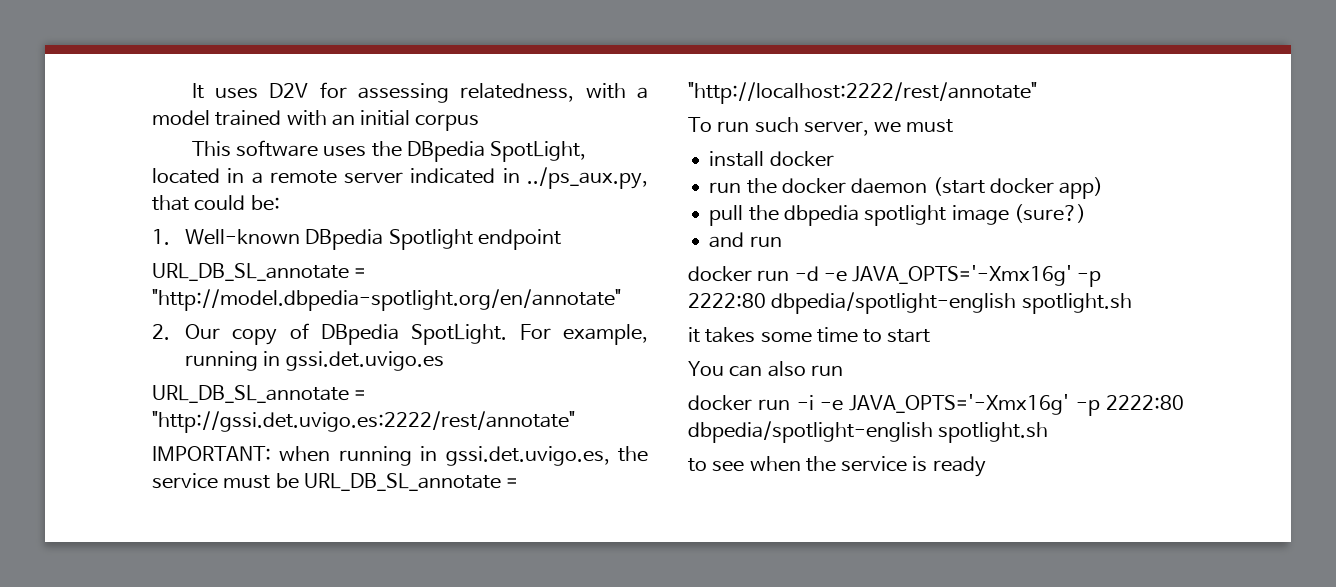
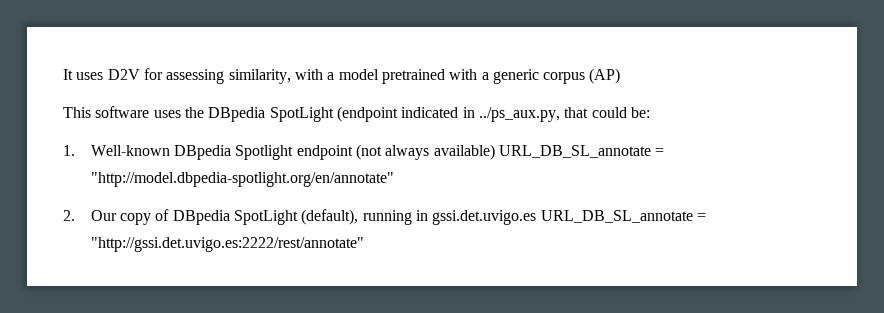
- It uses D2V for assessing relatedness, with a model trained with an initial corpus
+ It uses D2V for assessing similarity, with a model pretrained with a generic corpus (AP)
- This software uses the DBpedia SpotLight, located in a remote server indicated in ../ps_aux.py, that could be:
+ This software uses the DBpedia SpotLight (endpoint indicated in ../ps_aux.py, that could be:
- 1. Well-known DBpedia Spotlight endpoint
- URL_DB_SL_annotate = "http://model.dbpedia-spotlight.org/en/annotate"
+ 1. Well-known DBpedia Spotlight endpoint (not always available) URL_DB_SL_annotate = "http://model.dbpedia-spotlight.org/en/annotate"
- 2. Our copy of DBpedia SpotLight. For example, running in gssi.det.uvigo.es
- URL_DB_SL_annotate = "http://gssi.det.uvigo.es:2222/rest/annotate"
+ 2. Our copy of DBpedia SpotLight (default), running in gssi.det.uvigo.es URL_DB_SL_annotate = "http://gssi.det.uvigo.es:2222/rest/annotate"
- IMPORTANT: when running in gssi.det.uvigo.es, the service must be URL_DB_SL_annotate = "http://localhost:2222/rest/annotate"
- To run such server, we must
- install docker
- run the docker daemon (start docker app)
- pull the dbpedia spotlight image (sure?)
- and run
- docker run -d -e JAVA_OPTS='-Xmx16g' -p 2222:80 dbpedia/spotlight-english spotlight.sh
- it takes some time to start
- You can also run
- docker run -i -e JAVA_OPTS='-Xmx16g' -p 2222:80 dbpedia/spotlight-english spotlight.sh
- to see when the service is ready

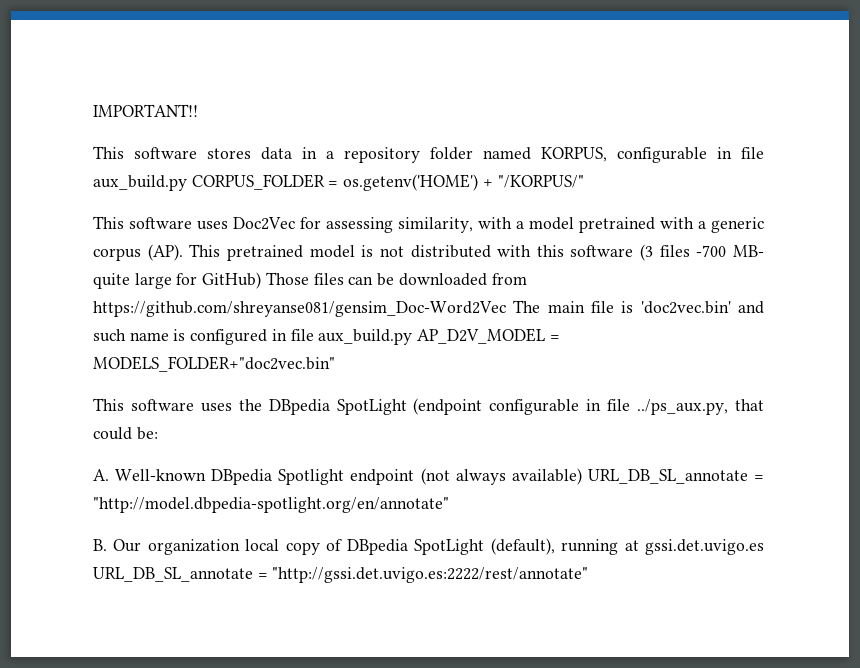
- It uses D2V for assessing similarity, with a model pretrained with a generic corpus (AP)
+ IMPORTANT!!
+ This software stores data in a repository folder named KORPUS, configurable in file aux_build.py CORPUS_FOLDER = os.getenv('HOME') + "/KORPUS/"
+ This software uses Doc2Vec for assessing similarity, with a model pretrained with a generic corpus (AP). This pretrained model is not distributed with this software (3 files -700 MB- quite large for GitHub) Those files can be downloaded from https://github.com/shreyanse081/gensim_Doc-Word2Vec The main file is 'doc2vec.bin' and such name is configured in file aux_build.py AP_D2V_MODEL = MODELS_FOLDER+"doc2vec.bin"
- This software uses the DBpedia SpotLight (endpoint indicated in ../ps_aux.py, that could be:
+ This software uses the DBpedia SpotLight (endpoint configurable in file ../ps_aux.py, that could be:
- 1. Well-known DBpedia Spotlight endpoint (not always available) URL_DB_SL_annotate = "http://model.dbpedia-spotlight.org/en/annotate"
+ A. Well-known DBpedia Spotlight endpoint (not always available) URL_DB_SL_annotate = "http://model.dbpedia-spotlight.org/en/annotate"
- 2. Our copy of DBpedia SpotLight (default), running in gssi.det.uvigo.es URL_DB_SL_annotate = "http://gssi.det.uvigo.es:2222/rest/annotate"
+ B. Our organization local copy of DBpedia SpotLight (default), running at gssi.det.uvigo.es URL_DB_SL_annotate = "http://gssi.det.uvigo.es:2222/rest/annotate"

